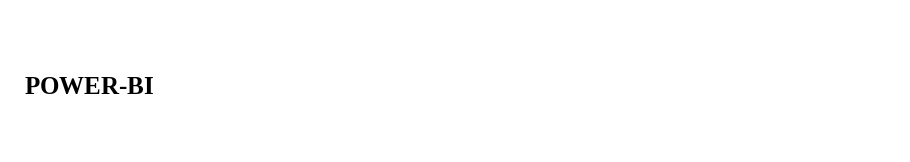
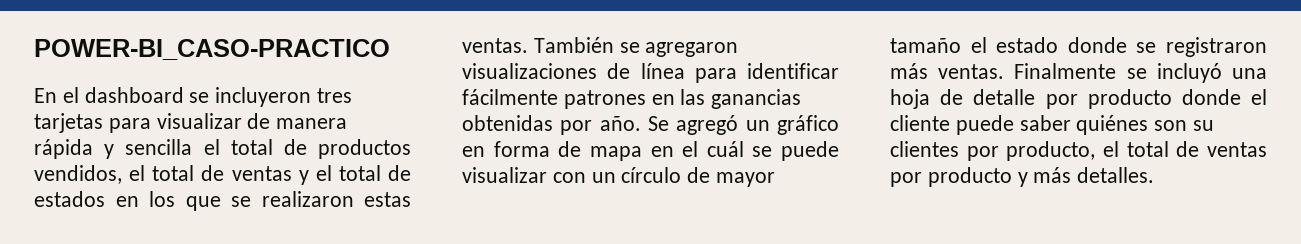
- POWER-BI
+ POWER-BI_CASO-PRACTICO
+ En el dashboard se incluyeron tres tarjetas para visualizar de manera rápida y sencilla el total de productos vendidos, el total de ventas y el total de estados en los que se realizaron estas ventas. También se agregaron visualizaciones de línea para identificar fácilmente patrones en las ganancias obtenidas por año. Se agregó un gráfico en forma de mapa en el cuál se puede visualizar con un círculo de mayor tamaño el estado donde se registraron más ventas. Finalmente se incluyó una hoja de detalle por producto donde el cliente puede saber quiénes son su clientes por producto, el total de ventas por producto y más detalles.

